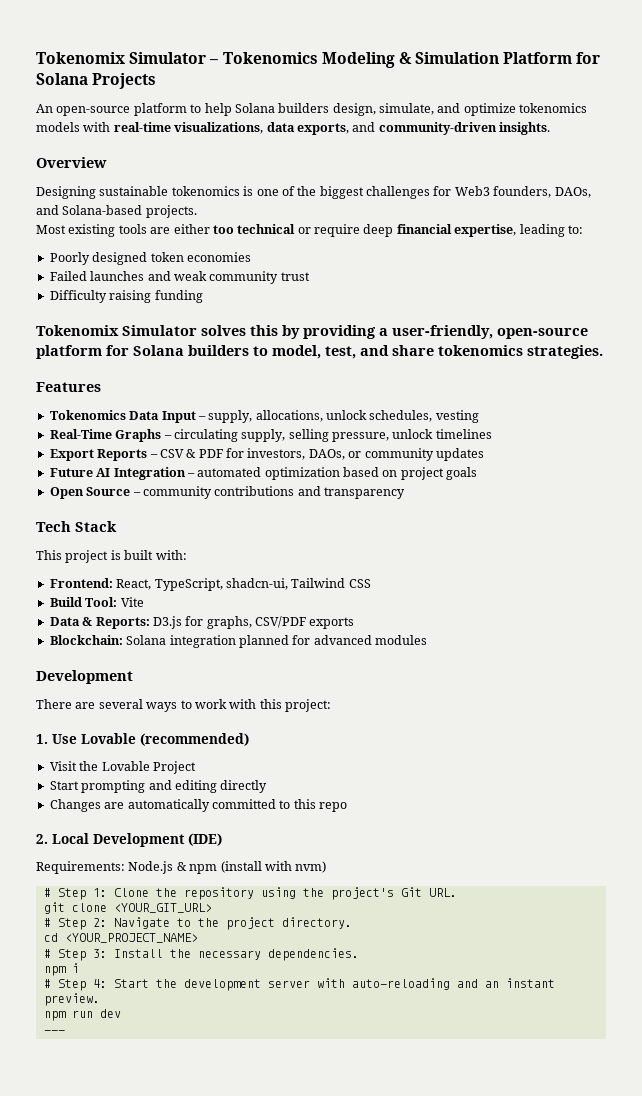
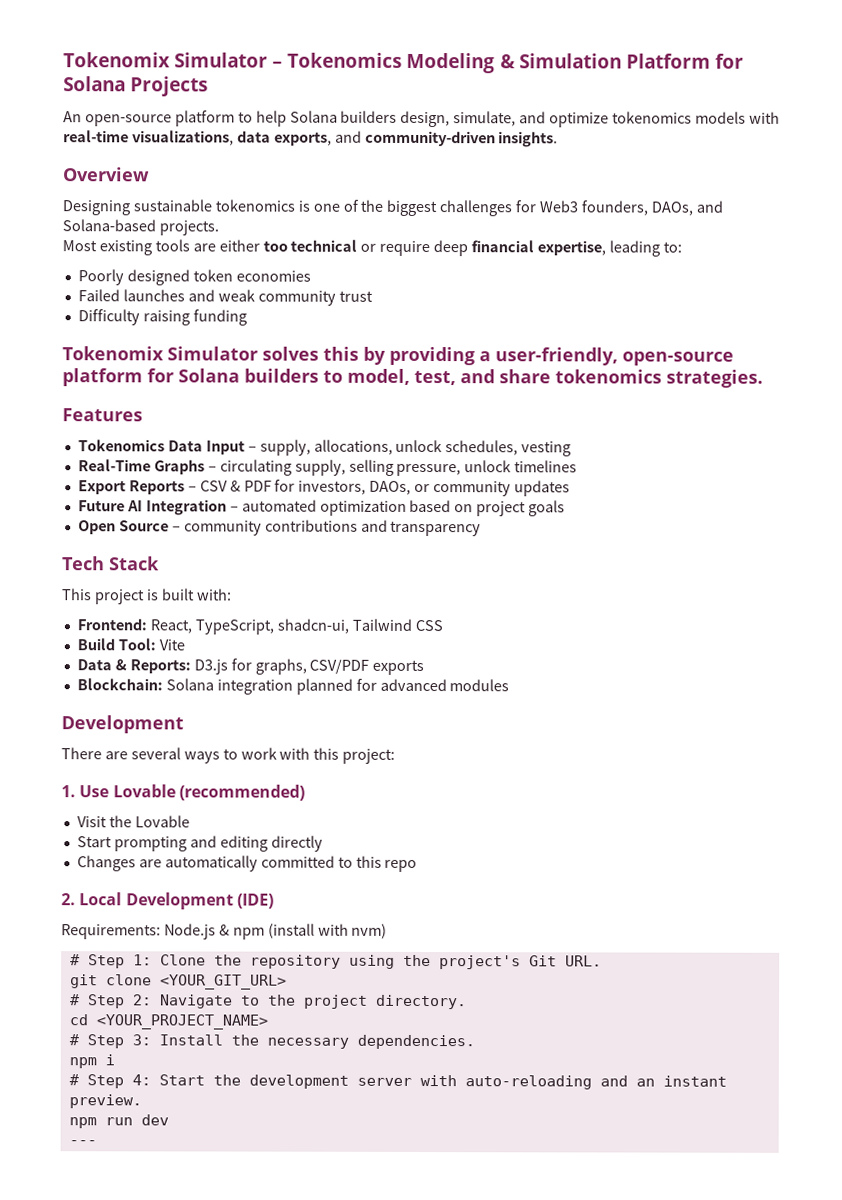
- Visit the Lovable Project
+ Visit the Lovable

